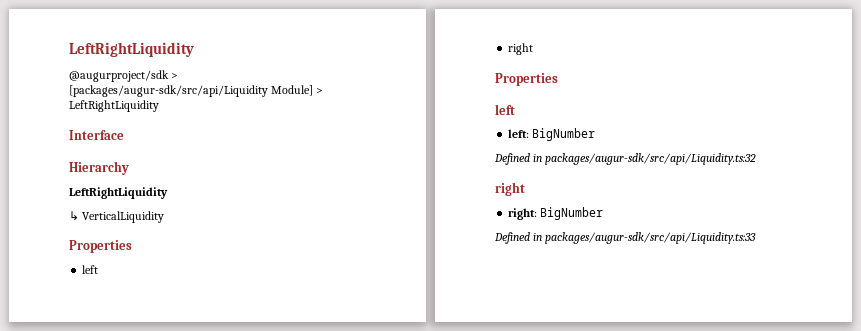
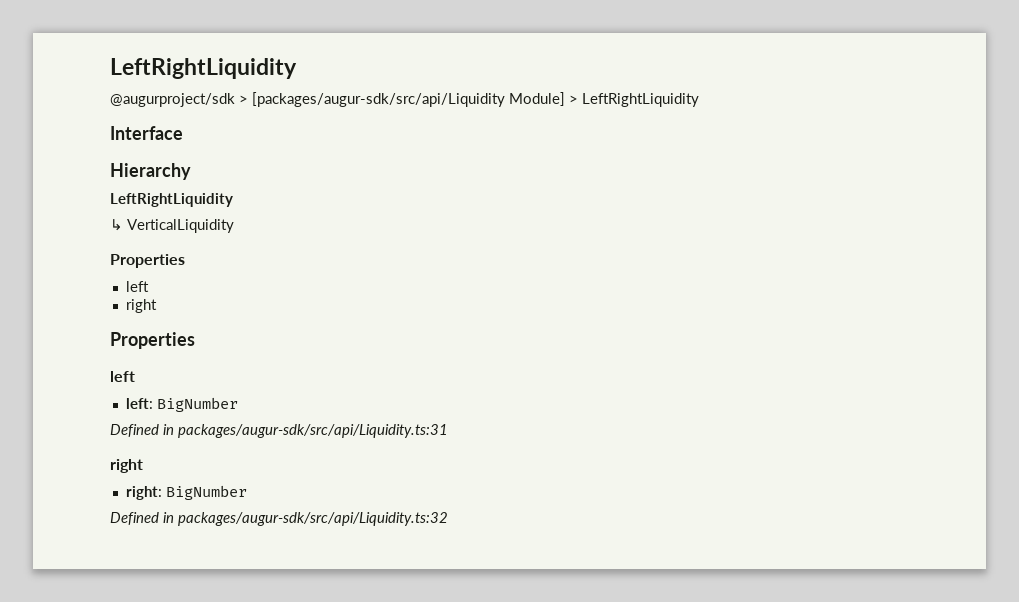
- Defined in packages/augur-sdk/src/api/Liquidity.ts:32
+ Defined in packages/augur-sdk/src/api/Liquidity.ts:31
- Defined in packages/augur-sdk/src/api/Liquidity.ts:33
+ Defined in packages/augur-sdk/src/api/Liquidity.ts:32

